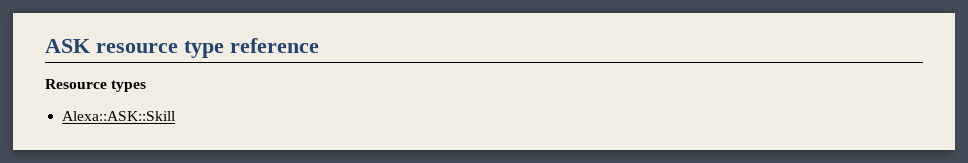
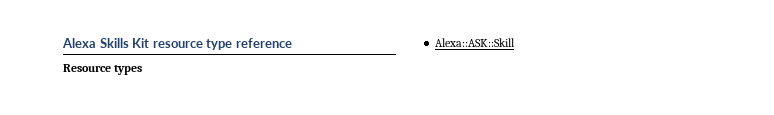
- ASK resource type reference
+ Alexa Skills Kit resource type reference

